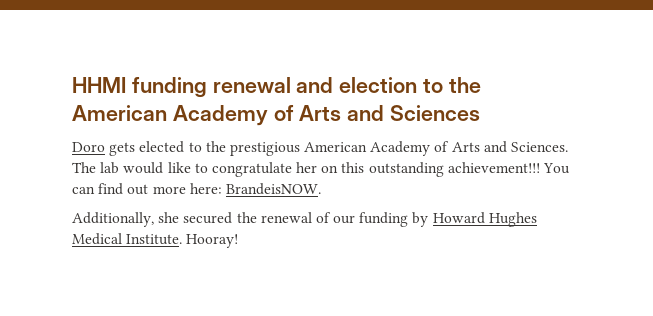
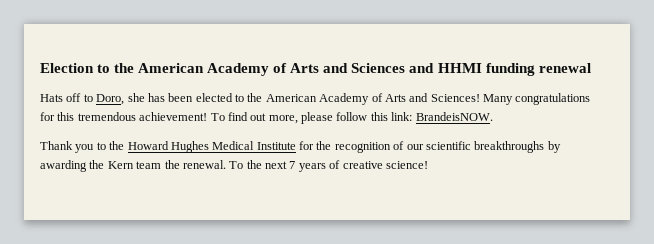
- HHMI funding renewal and election to the American Academy of Arts and Sciences
- Doro gets elected to the prestigious American Academy of Arts and Sciences. The lab would like to congratulate her on this outstanding achievement!!! You can find out more here: BrandeisNOW.
- Additionally, she secured the renewal of our funding by Howard Hughes Medical Institute. Hooray!
+ Election to the American Academy of Arts and Sciences and HHMI funding renewal
+ Hats off to Doro, she has been elected to the American Academy of Arts and Sciences! Many congratulations for this tremendous achievement! To find out more, please follow this link: BrandeisNOW.
+ Thank you to the Howard Hughes Medical Institute for the recognition of our scientific breakthroughs by awarding the Kern team the renewal. To the next 7 years of creative science!

